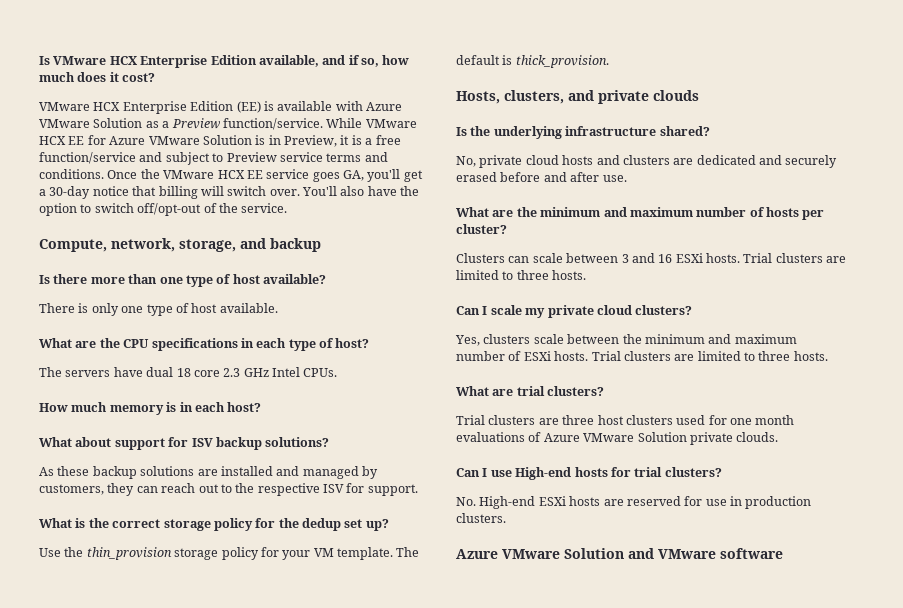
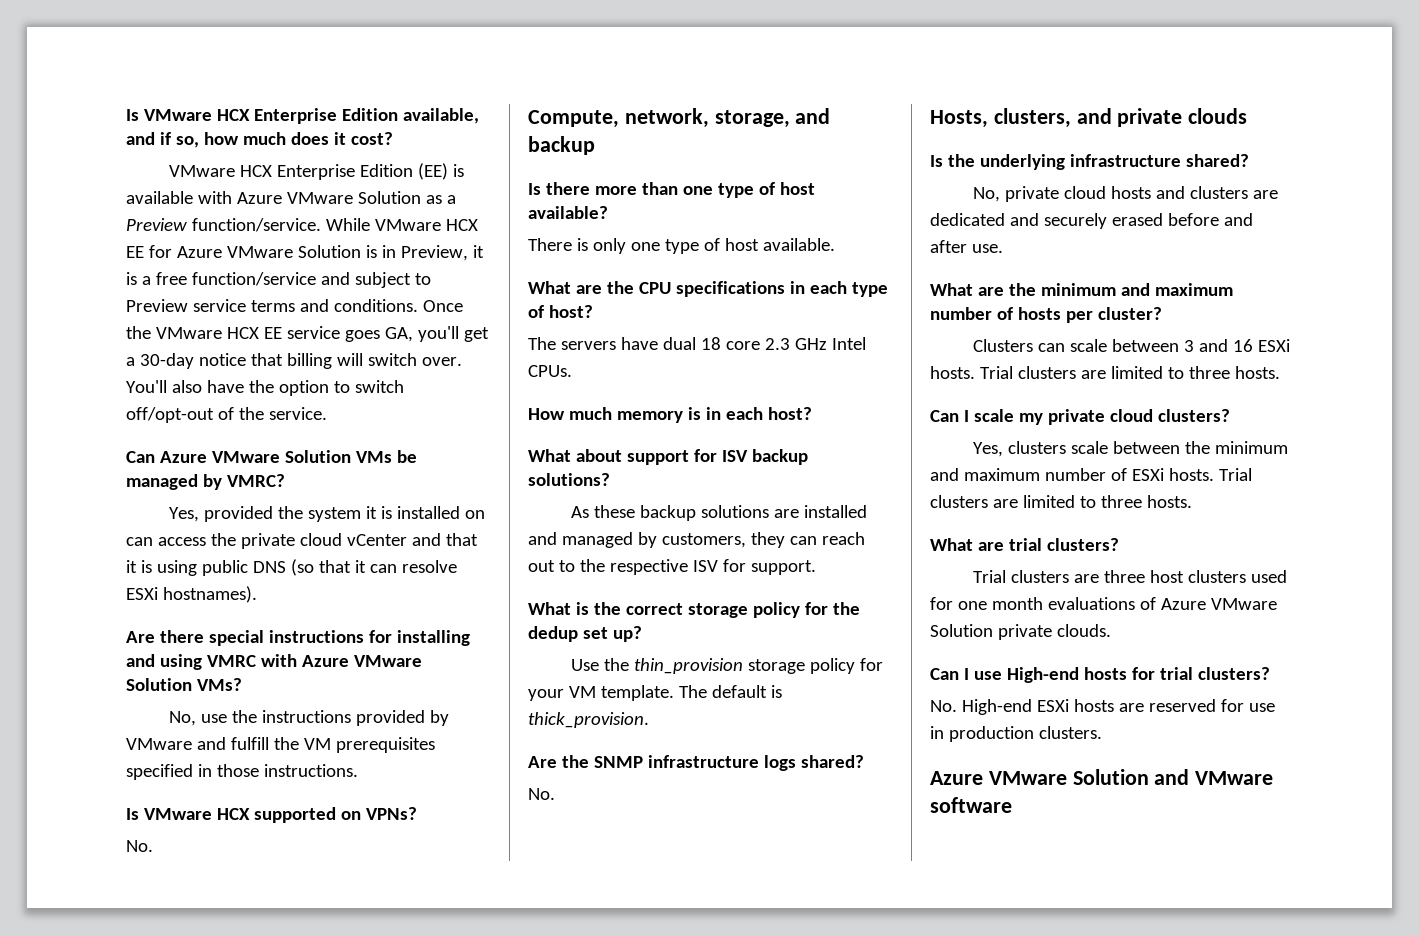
+ Can Azure VMware Solution VMs be managed by VMRC?
+ Yes, provided the system it is installed on can access the private cloud vCenter and that it is using public DNS (so that it can resolve ESXi hostnames).
+ Are there special instructions for installing and using VMRC with Azure VMware Solution VMs?
+ No, use the instructions provided by VMware and fulfill the VM prerequisites specified in those instructions.
+ Is VMware HCX supported on VPNs?
+ No.
+ Are the SNMP infrastructure logs shared?
+ No.

